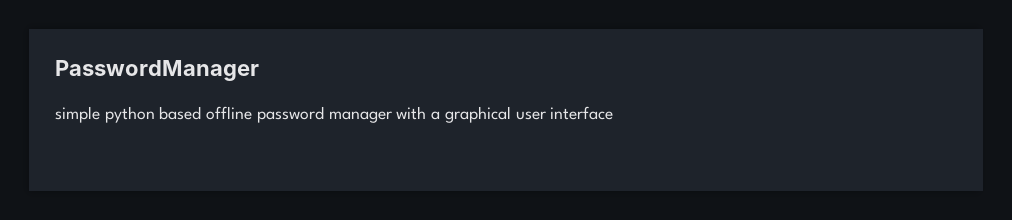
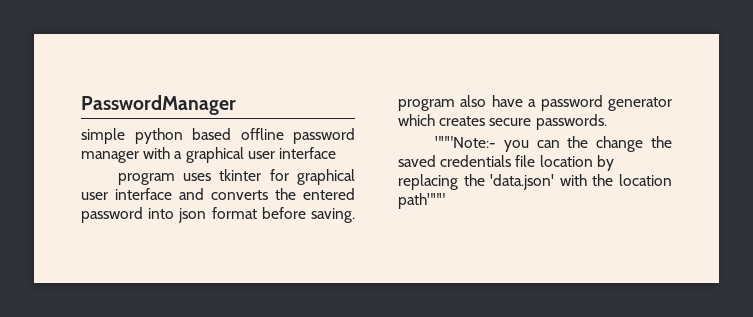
+ program uses tkinter for graphical user interface and converts the entered password into json format before saving. program also have a password generator which creates secure passwords.
+ """Note:- you can the change the saved credentials file location by replacing the 'data.json' with the location path"""

